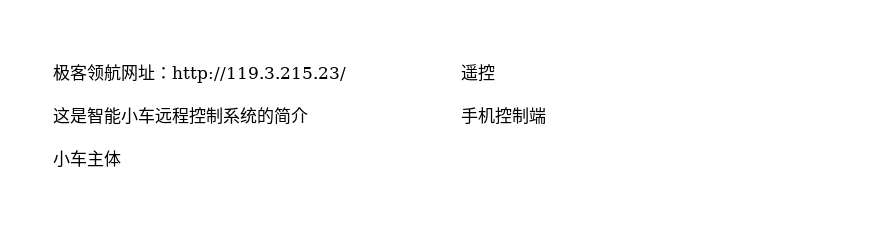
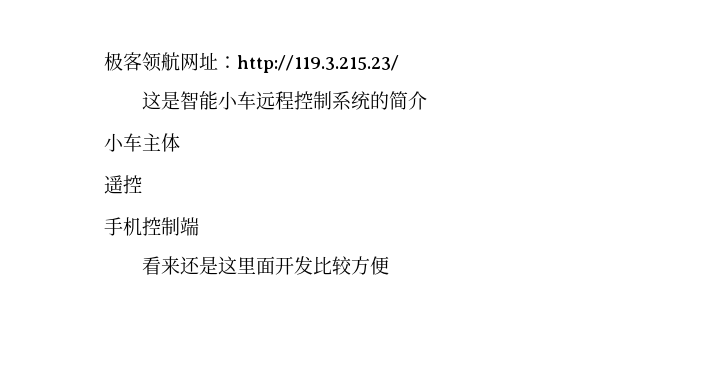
+ 看来还是这里面开发比较方便

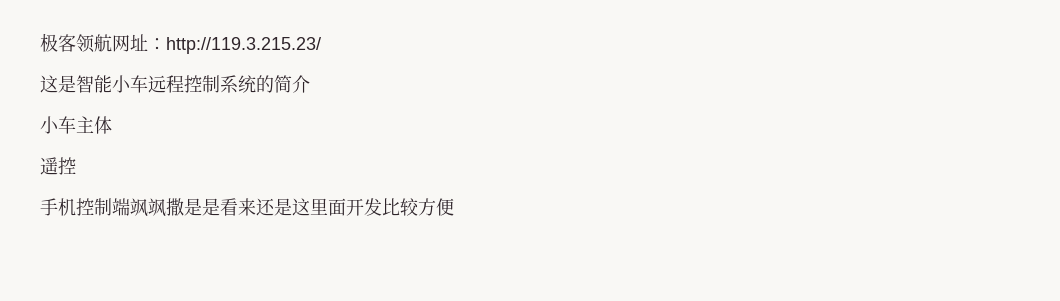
- 手机控制端
- 看来还是这里面开发比较方便
+ 手机控制端飒飒撒是是看来还是这里面开发比较方便

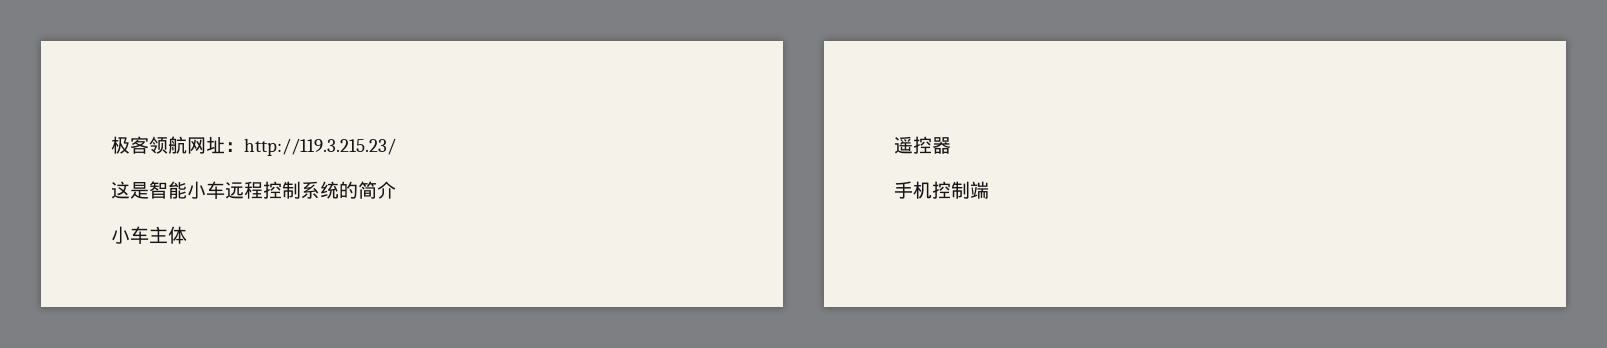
- 遥控
+ 遥控器
- 手机控制端飒飒撒是是看来还是这里面开发比较方便
+ 手机控制端

